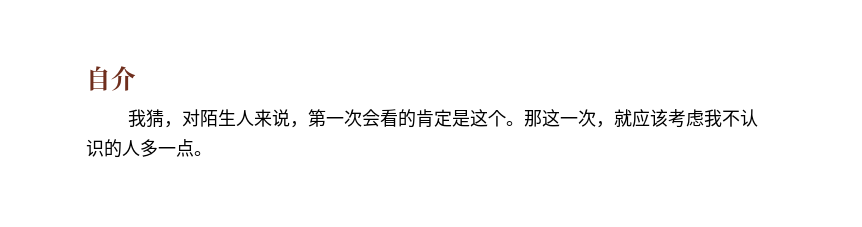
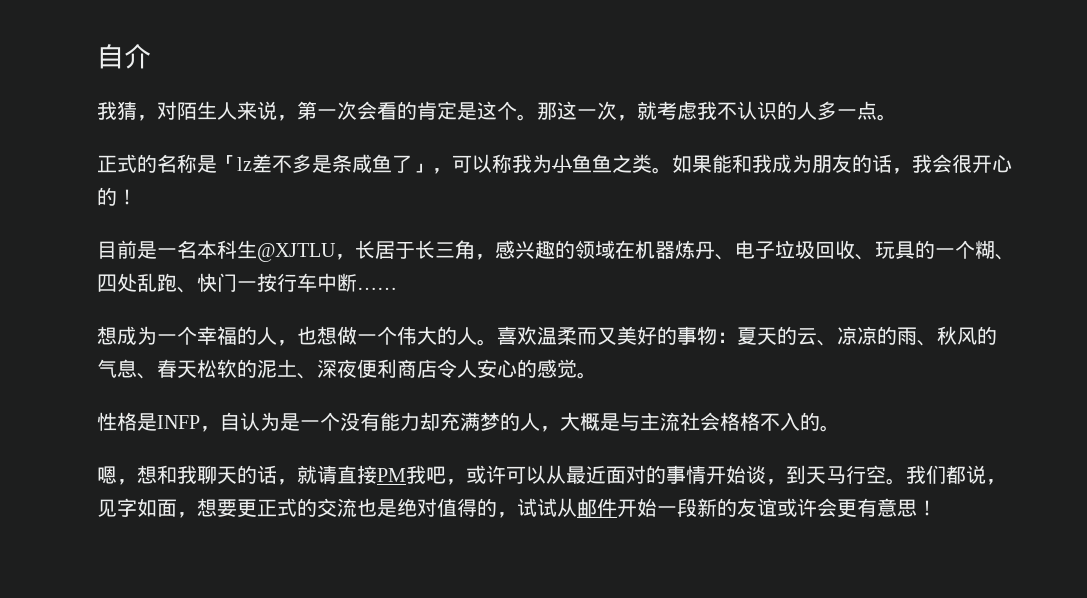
- 那这一次，就应该考虑我不认识的人多一点。
+ 那这一次，就考虑我不认识的人多一点。
+ 正式的名称是「lz差不多是条咸鱼了」，可以称我为小鱼鱼之类。如果能和我成为朋友的话，我会很开心的！
+ 目前是一名本科生@XJTLU，长居于长三角，感兴趣的领域在机器炼丹、电子垃圾回收、玩具的一个糊、四处乱跑、快门一按行车中断……
+ 想成为一个幸福的人，也想做一个伟大的人。喜欢温柔而又美好的事物：夏天的云、凉凉的雨、秋风的气息、春天松软的泥土、深夜便利商店令人安心的感觉。
+ 性格是INFP，自认为是一个没有能力却充满梦的人，大概是与主流社会格格不入的。
+ 嗯，想和我聊天的话，就请直接PM我吧，或许可以从最近面对的事情开始谈，到天马行空。我们都说，见字如面，想要更正式的交流也是绝对值得的，试试从邮件开始一段新的友谊或许会更有意思！

